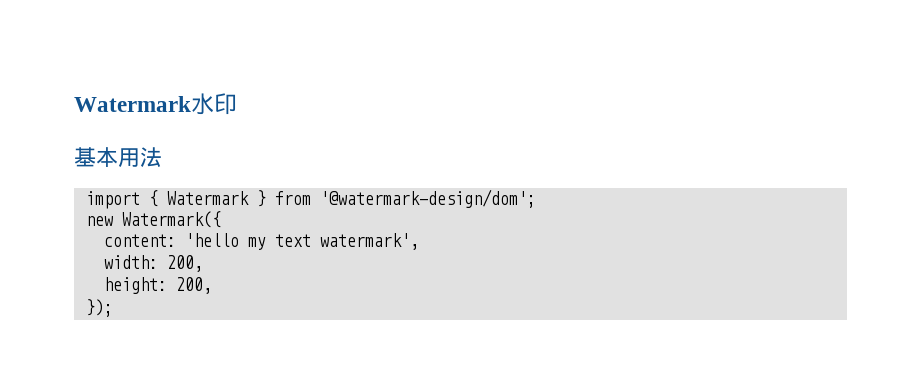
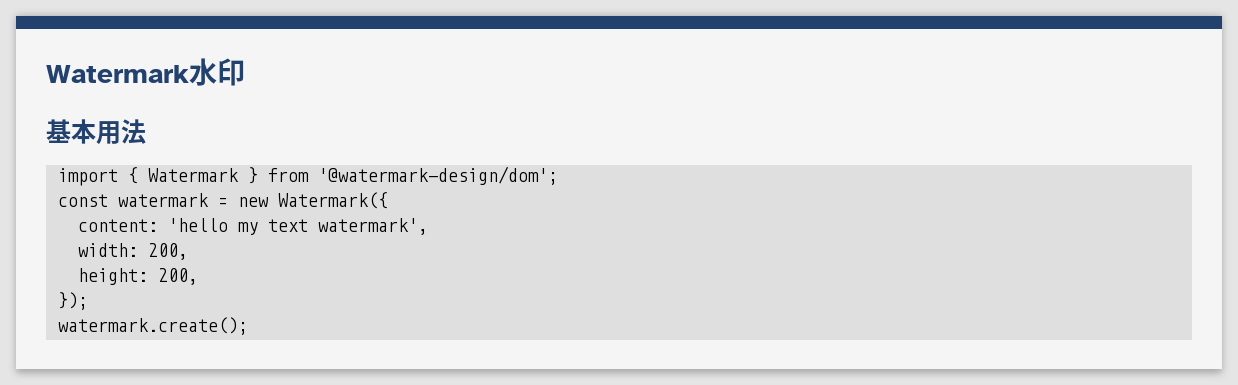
- new Watermark({
+ const watermark = new Watermark({
+ watermark.create();

